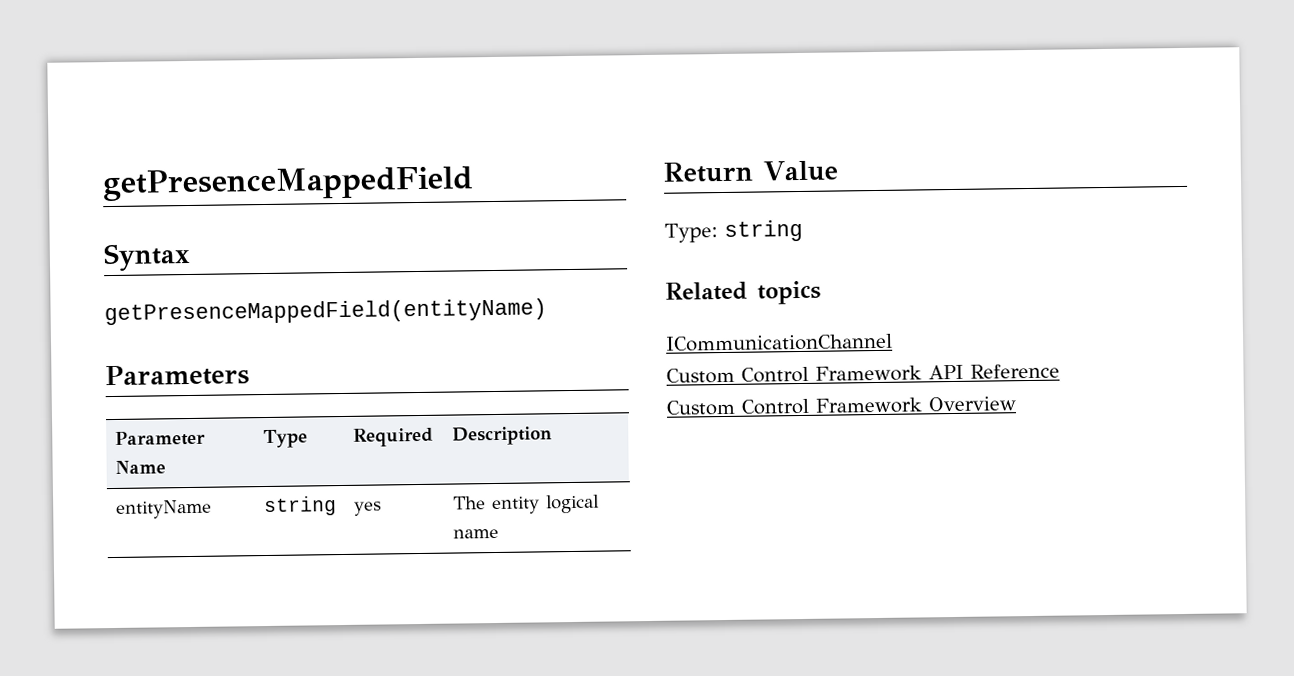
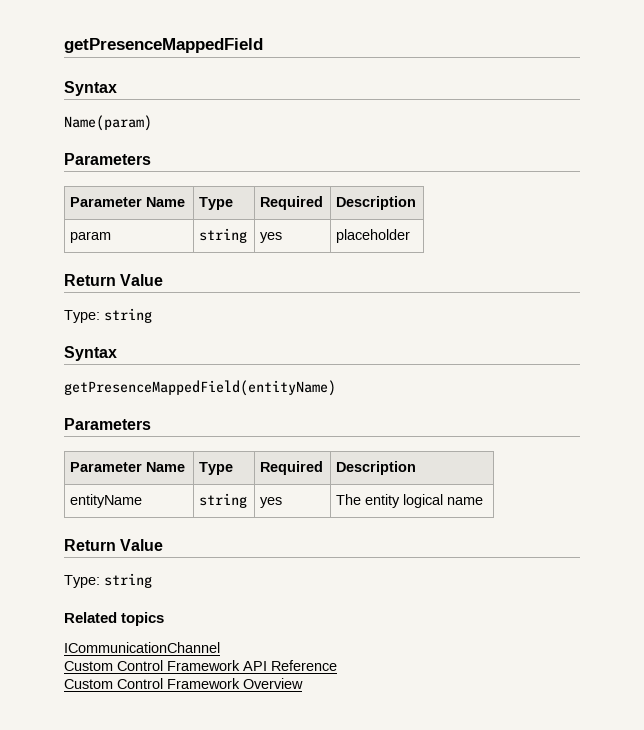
+ Name(param)
+ Parameters
+ Parameter Name | Type | Required | Description
+ param | string | yes | placeholder
+ Return Value
+ Type: string
+ Syntax

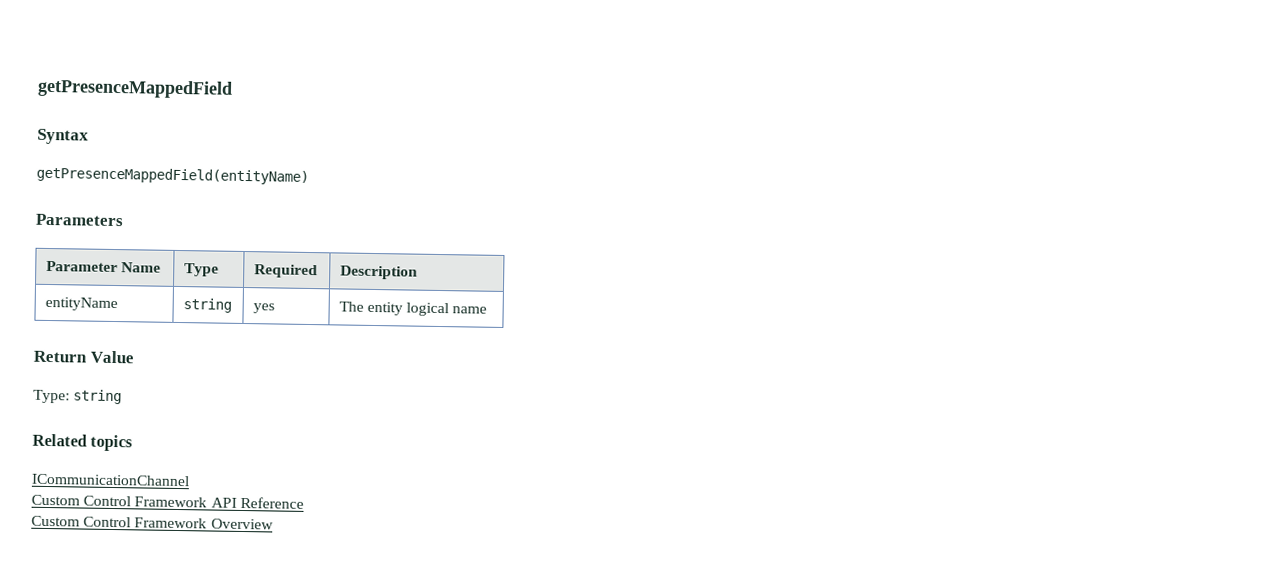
- Name(param)
- Parameters
- Parameter Name | Type | Required | Description
- param | string | yes | placeholder
- Return Value
- Type: string
- Syntax

